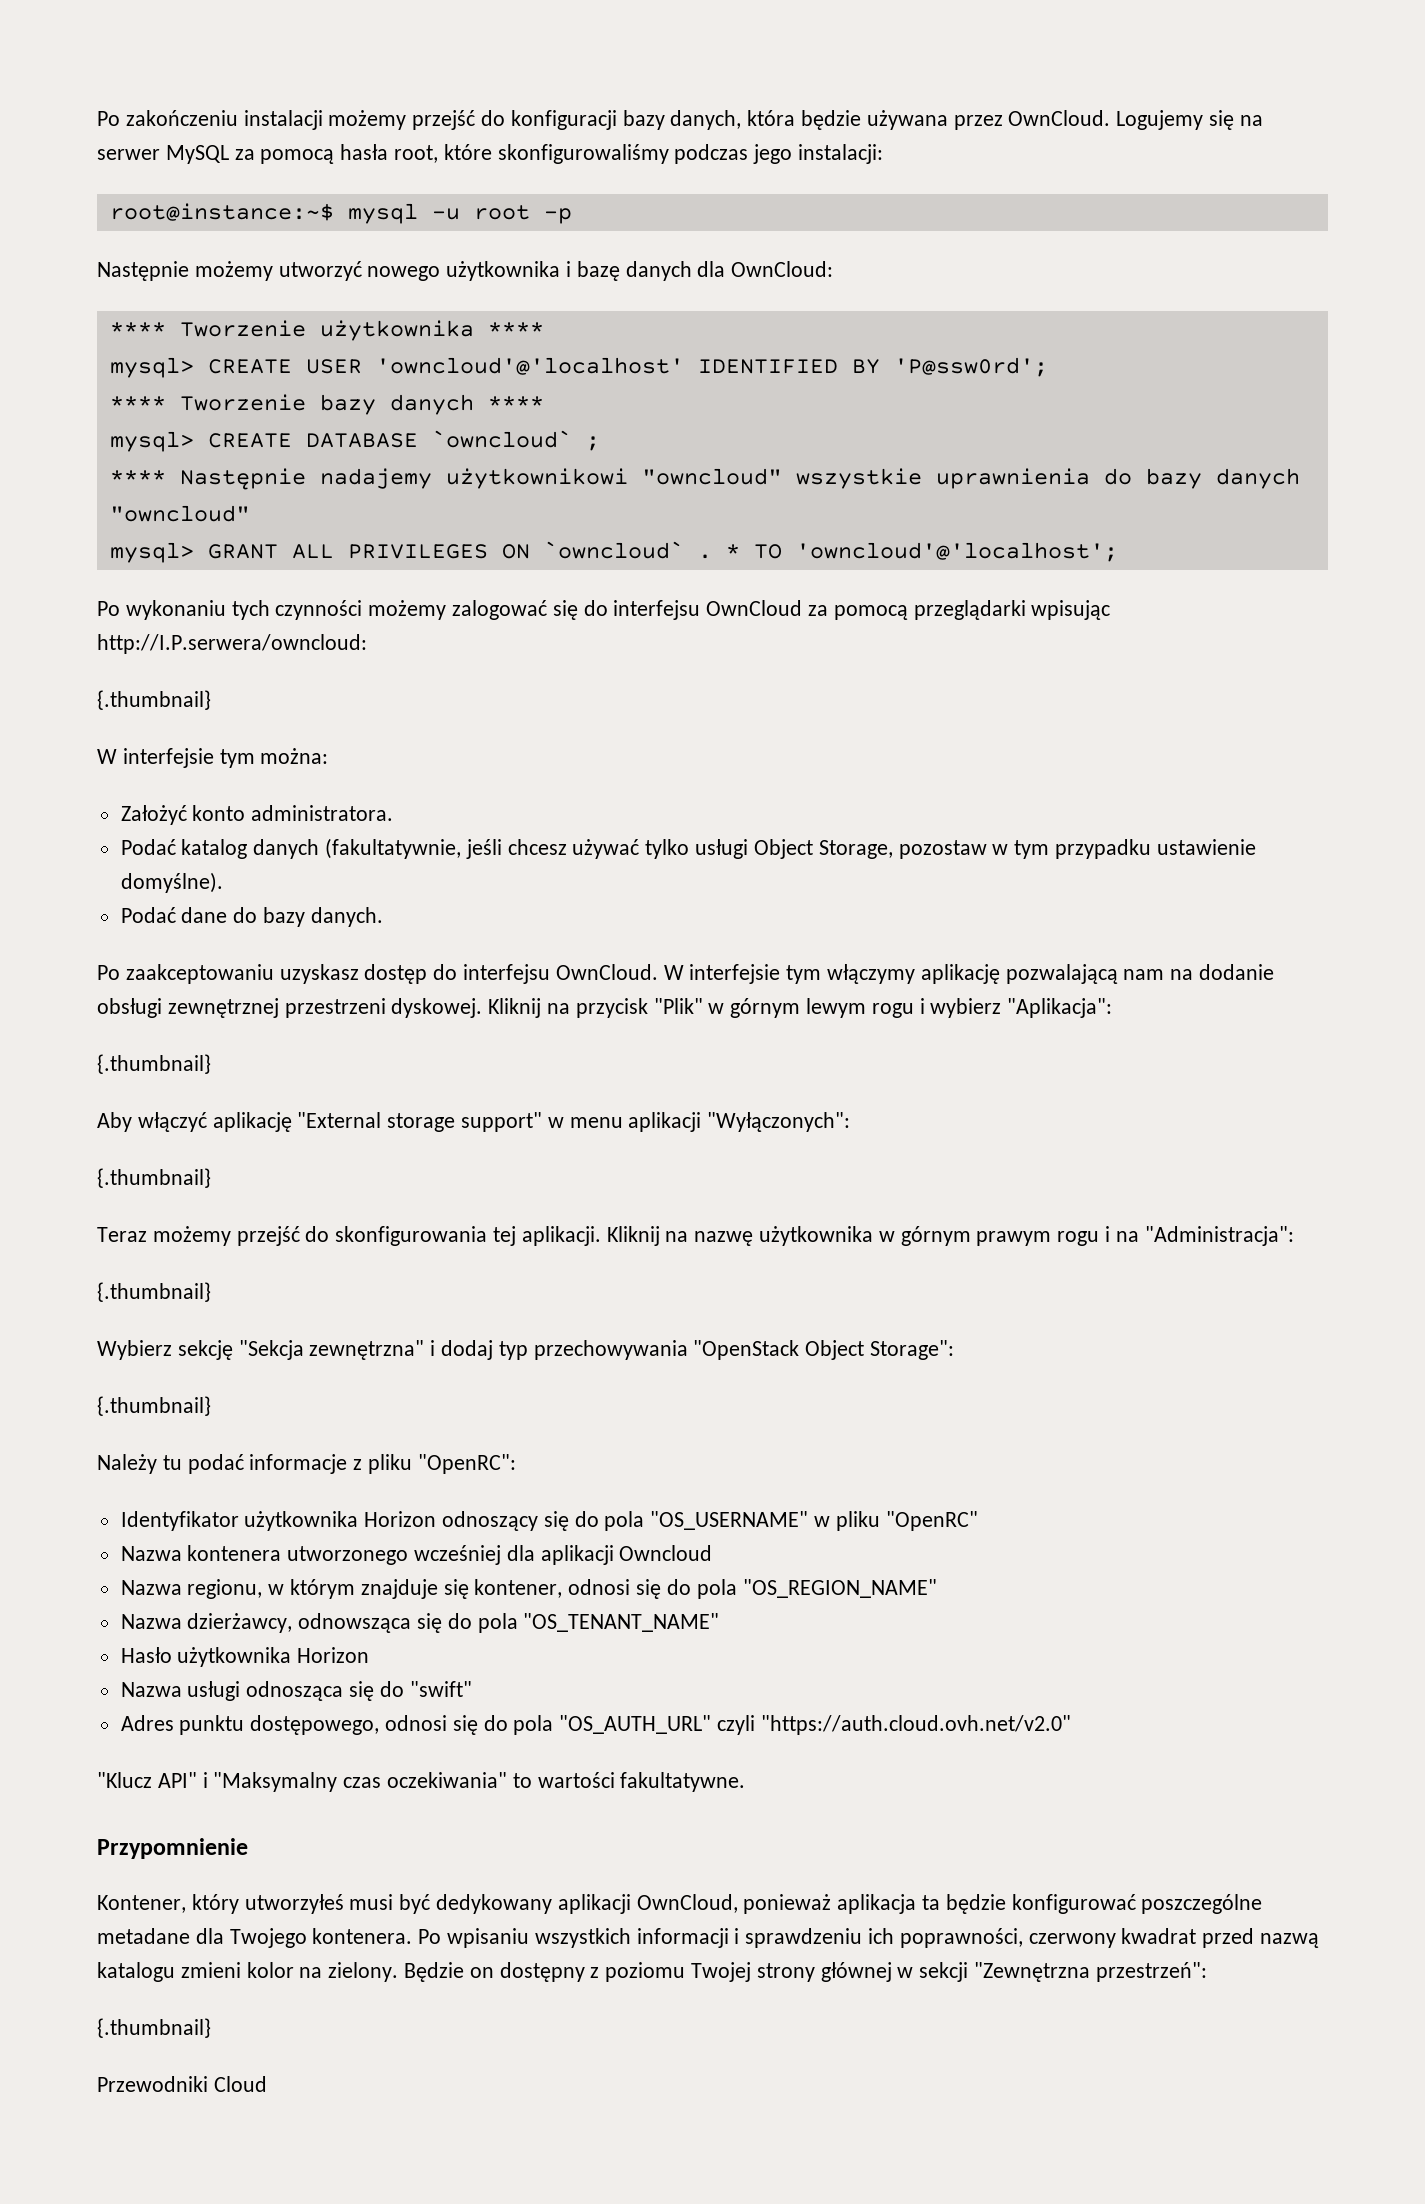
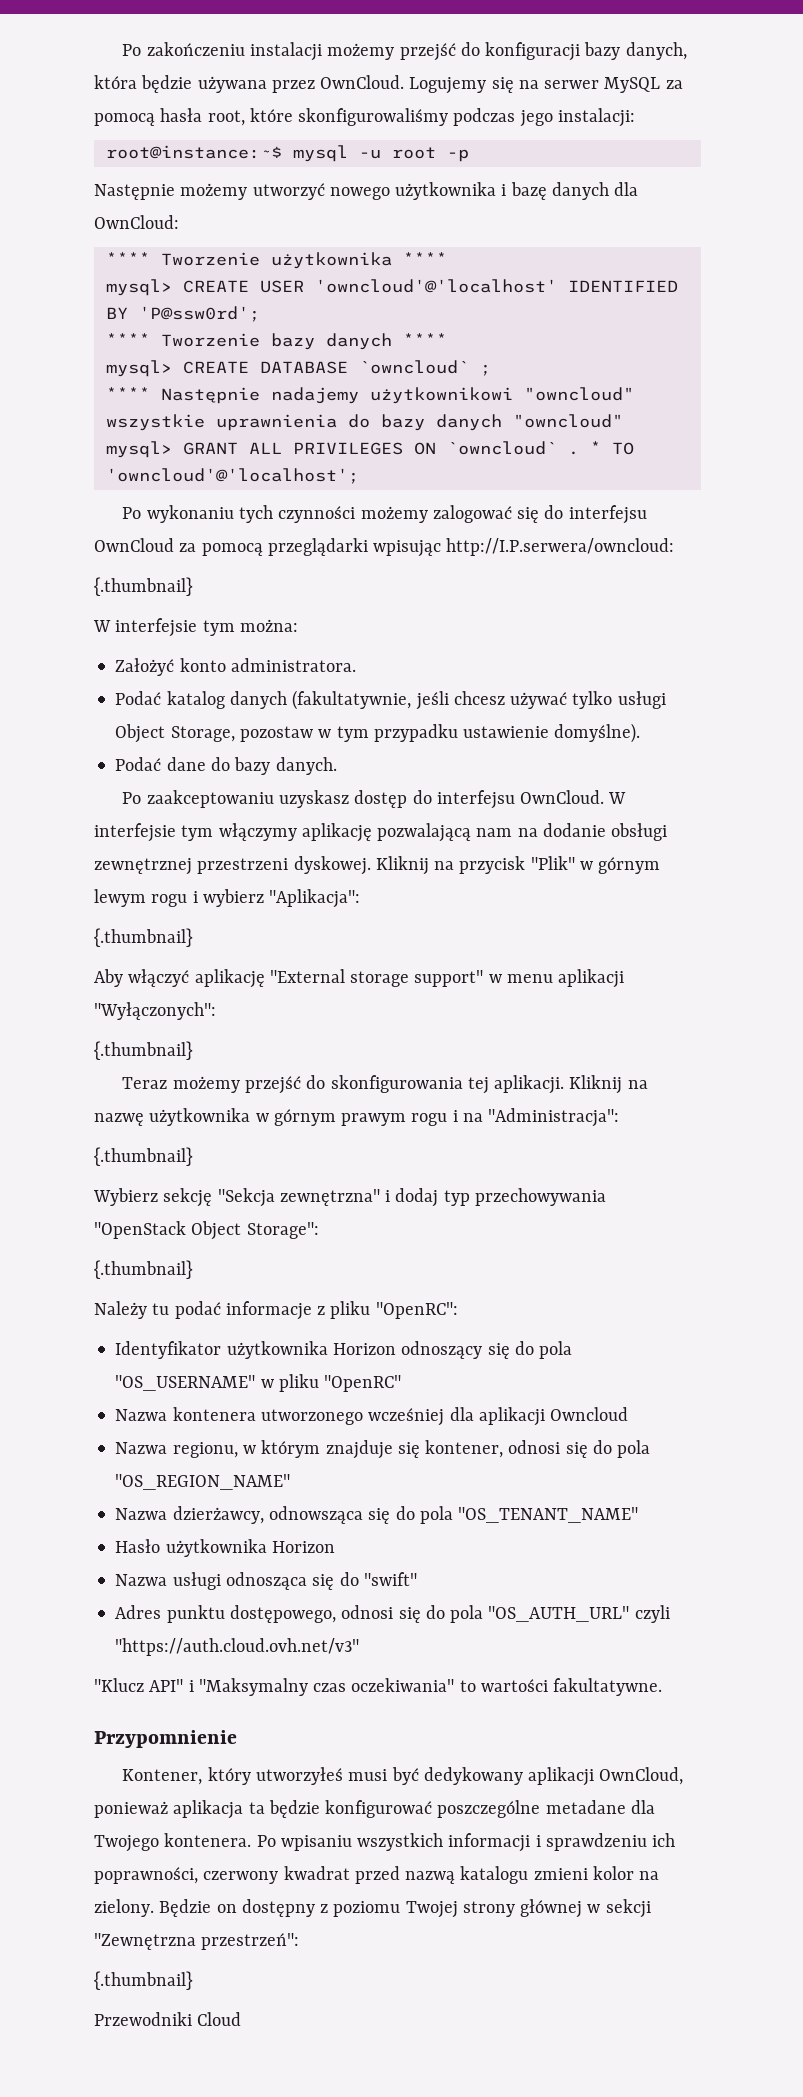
- Adres punktu dostępowego, odnosi się do pola "OS_AUTH_URL" czyli "https://auth.cloud.ovh.net/v2.0"
+ Adres punktu dostępowego, odnosi się do pola "OS_AUTH_URL" czyli "https://auth.cloud.ovh.net/v3"

